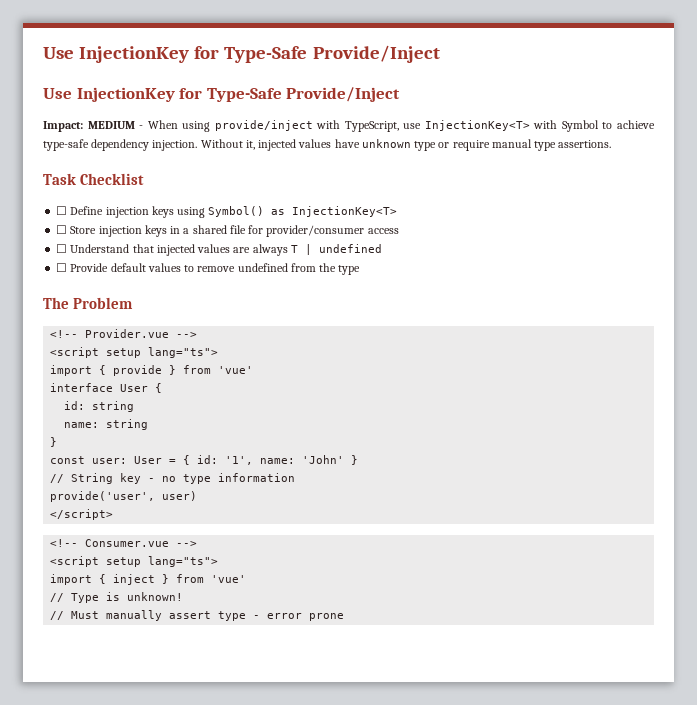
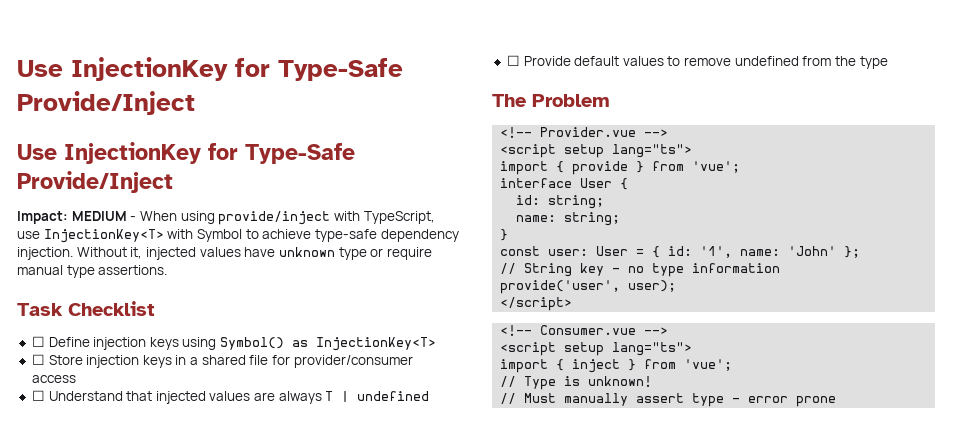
- import { provide } from 'vue'
+ import { provide } from 'vue';
- id: string
- name: string
+ id: string;
+ name: string;
- const user: User = { id: '1', name: 'John' }
+ const user: User = { id: '1', name: 'John' };
- provide('user', user)
+ provide('user', user);
- import { inject } from 'vue'
+ import { inject } from 'vue';

